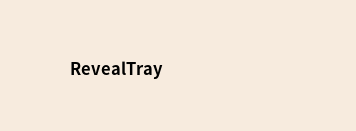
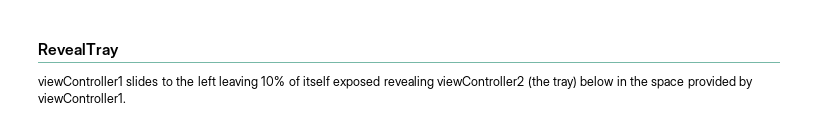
+ viewController1 slides to the left leaving 10% of itself exposed revealing viewController2 (the tray) below in the space provided by viewController1.

